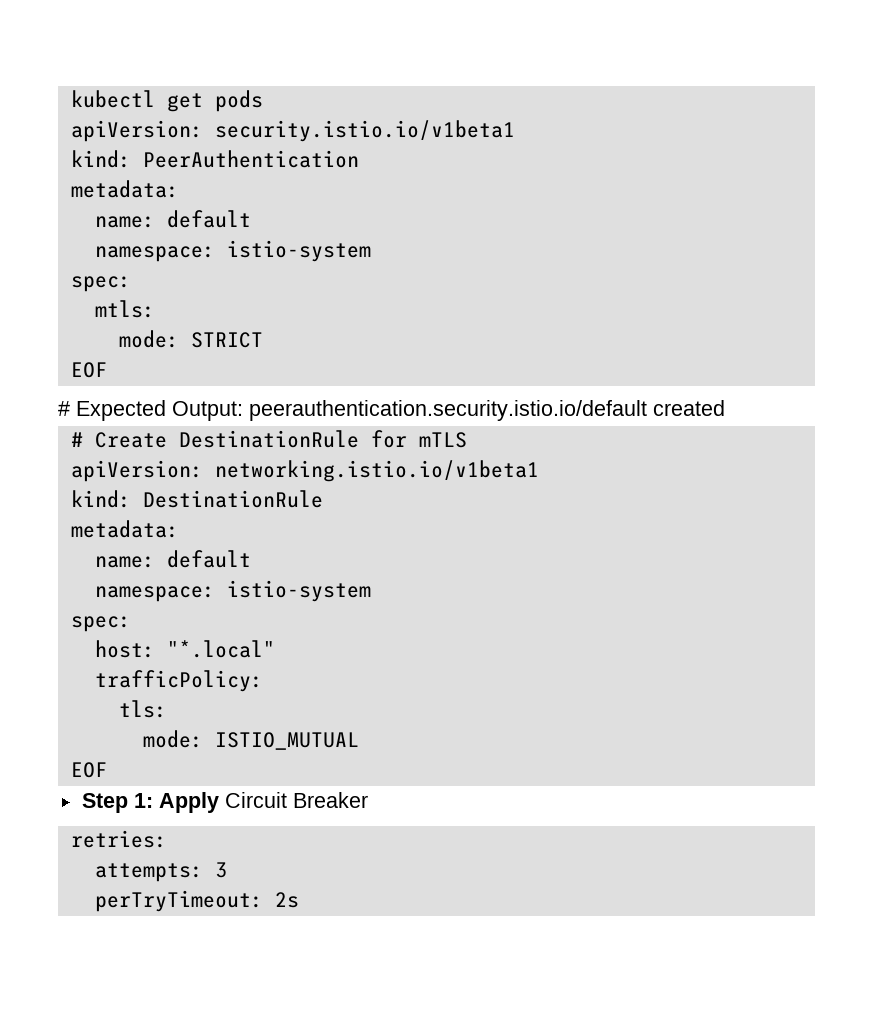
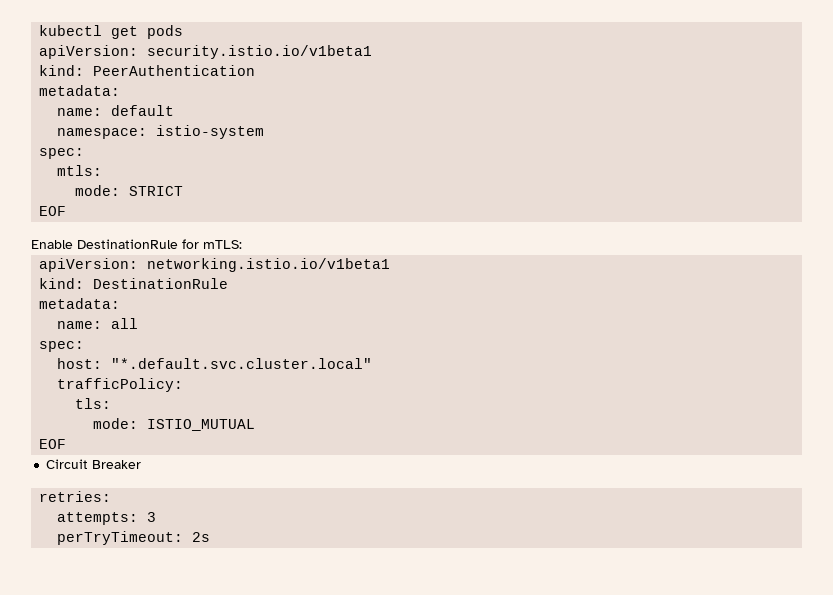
- # Expected Output: peerauthentication.security.istio.io/default created
- # Create DestinationRule for mTLS
+ Enable DestinationRule for mTLS:
  kind: DestinationRule
  metadata:
- name: default
- namespace: istio-system
+ name: all
- host: "*.local"
+ host: "*.default.svc.cluster.local"
- Step 1: Apply Circuit Breaker
+ Circuit Breaker

